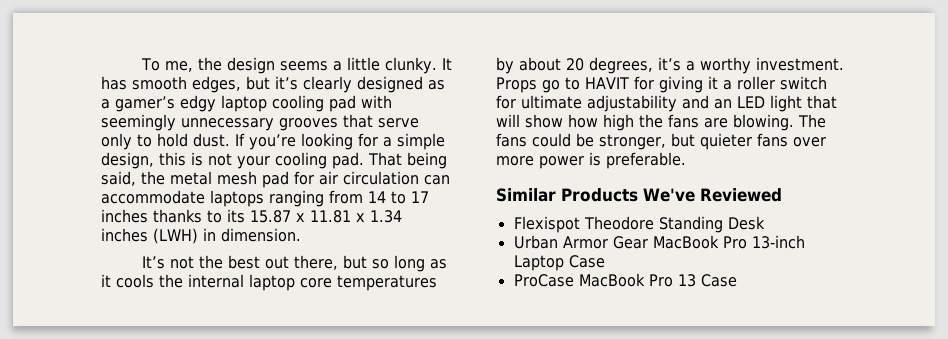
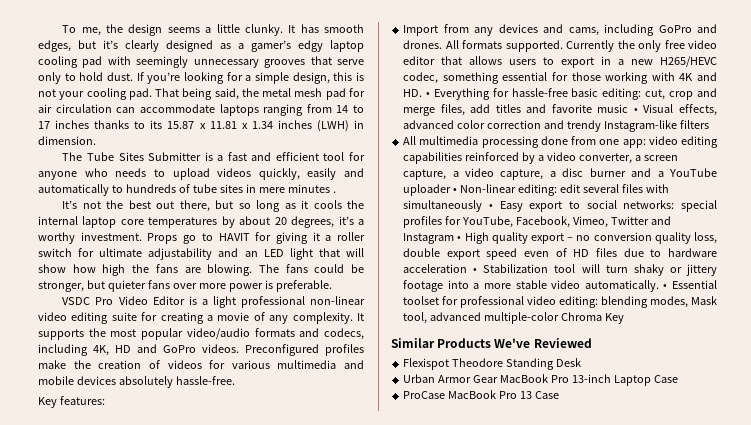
+ The Tube Sites Submitter is a fast and efficient tool for anyone who needs to upload videos quickly, easily and automatically to hundreds of tube sites in mere minutes .
+ VSDC Pro Video Editor is a light professional non-linear video editing suite for creating a movie of any complexity. It supports the most popular video/audio formats and codecs, including 4K, HD and GoPro videos. Preconfigured profiles make the creation of videos for various multimedia and mobile devices absolutely hassle-free.
+ Key features:
+ Import from any devices and cams, including GoPro and drones. All formats supported. Сurrently the only free video editor that allows users to export in a new H265/HEVC codec, something essential for those working with 4K and HD. • Everything for hassle-free basic editing: cut, crop and merge files, add titles and favorite music • Visual effects, advanced color correction and trendy Instagram-like filters
+ All multimedia processing done from one app: video editing capabilities reinforced by a video converter, a screen capture, a video capture, a disc burner and a YouTube uploader • Non-linear editing: edit several files with simultaneously • Easy export to social networks: special profiles for YouTube, Facebook, Vimeo, Twitter and Instagram • High quality export – no conversion quality loss, double export speed even of HD files due to hardware acceleration • Stabilization tool will turn shaky or jittery footage into a more stable video automatically. • Essential toolset for professional video editing: blending modes, Mask tool, advanced multiple-color Chroma Key

